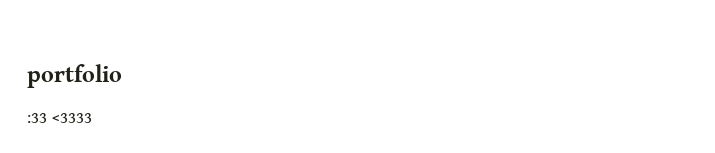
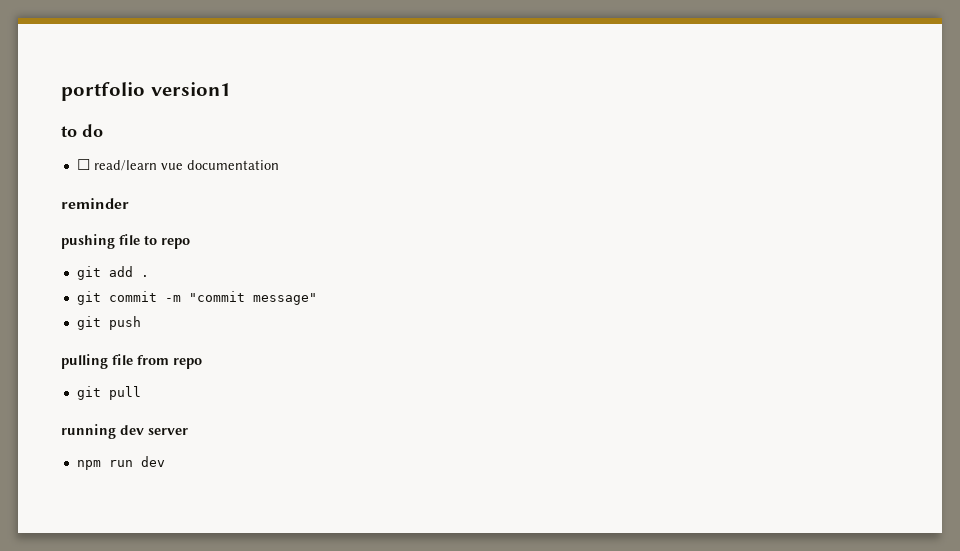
- portfolio
- :33 <3333
+ portfolio version1
+ to do
+ ☐ read/learn vue documentation
+ reminder
+ pushing file to repo
+ git add .
+ git commit -m "commit message"
+ git push
+ pulling file from repo
+ git pull
+ running dev server
+ npm run dev

